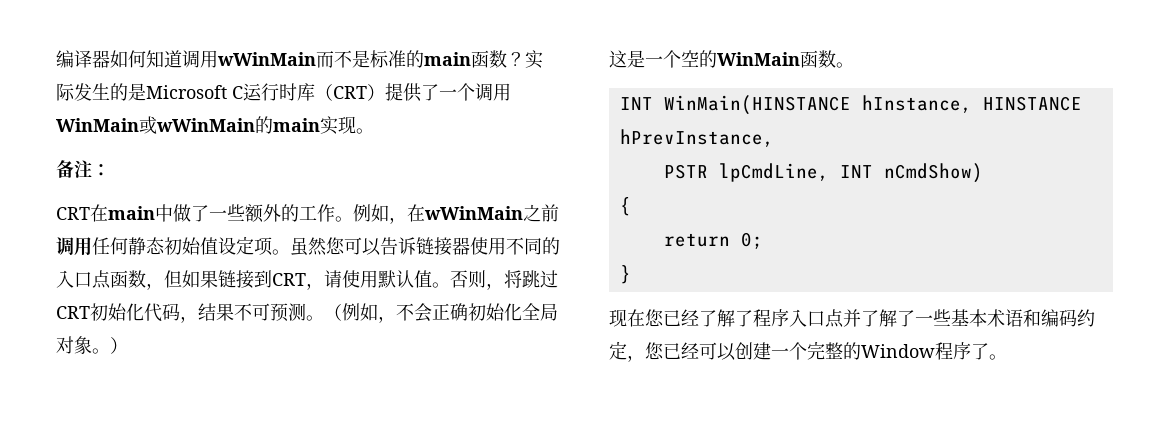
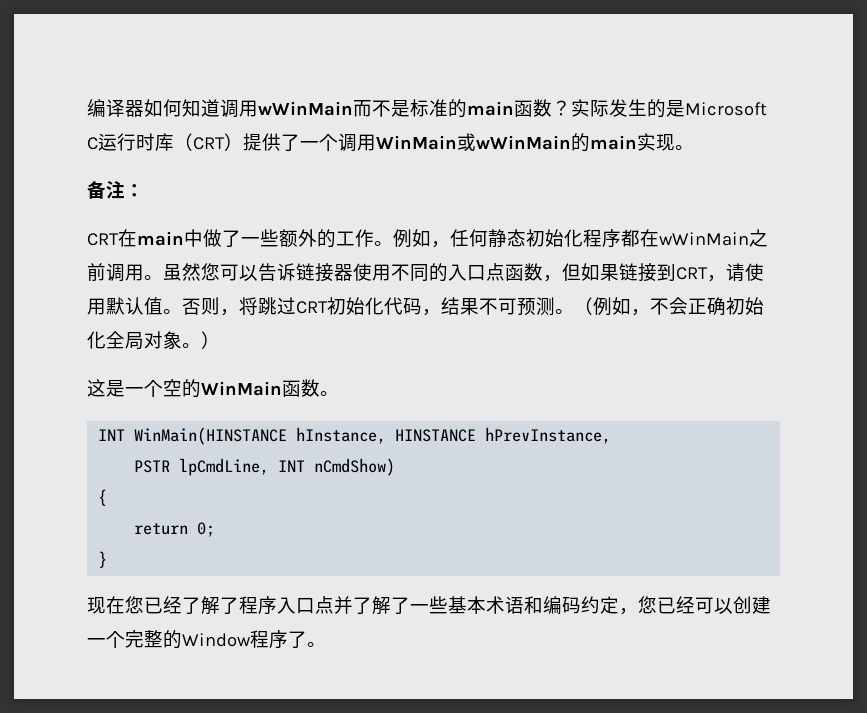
- 例如，在wWinMain之前调用任何静态初始值设定项。
+ 例如，任何静态初始化程序都在wWinMain之前调用。

